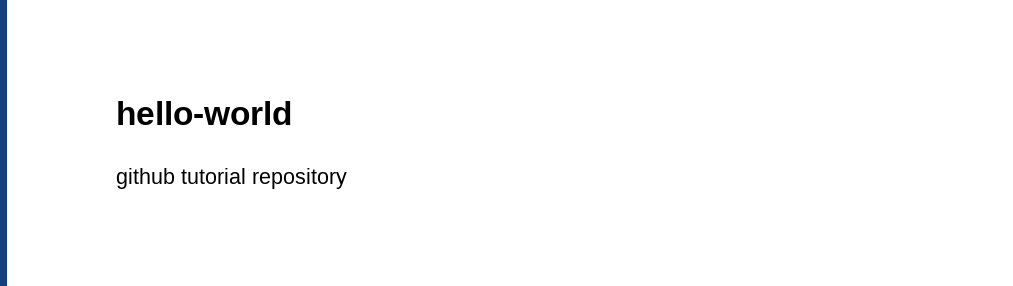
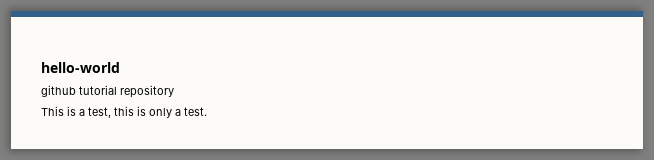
+ This is a test, this is only a test.

